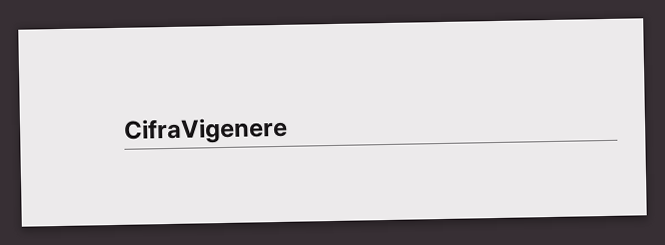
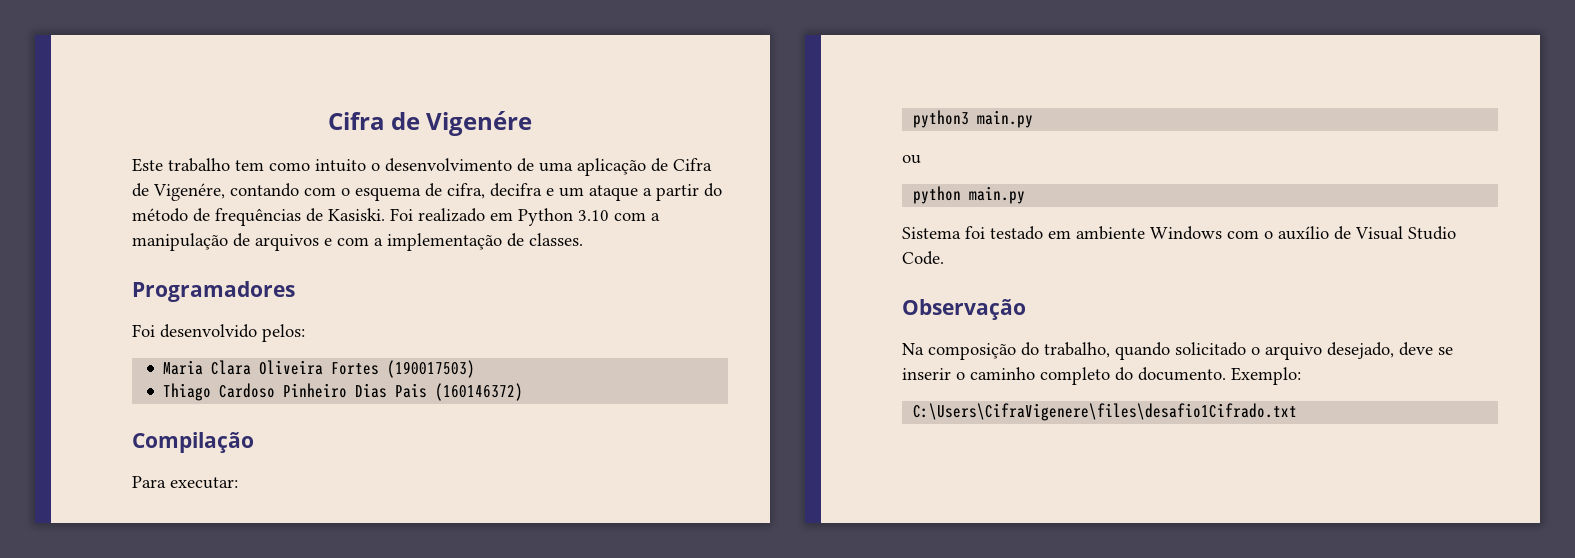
- CifraVigenere
+ Cifra de Vigenére
+ Este trabalho tem como intuito o desenvolvimento de uma aplicação de Cifra de Vigenére, contando com o esquema de cifra, decifra e um ataque a partir do método de frequências de Kasiski. Foi realizado em Python 3.10 com a manipulação de arquivos e com a implementação de classes.
+ Programadores
+ Foi desenvolvido pelos:
+ Maria Clara Oliveira Fortes (190017503)
+ Thiago Cardoso Pinheiro Dias Pais (160146372)
+ Compilação
+ Para executar:
+ python3 main.py
+ ou
+ python main.py
+ Sistema foi testado em ambiente Windows com o auxílio de Visual Studio Code.
+ Observação
+ Na composição do trabalho, quando solicitado o arquivo desejado, deve se inserir o caminho completo do documento. Exemplo:
+ C:\Users\CifraVigenere\files\desafio1Cifrado.txt

